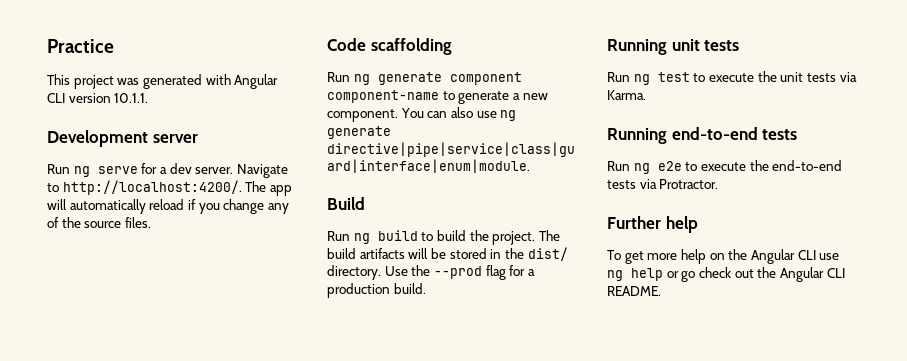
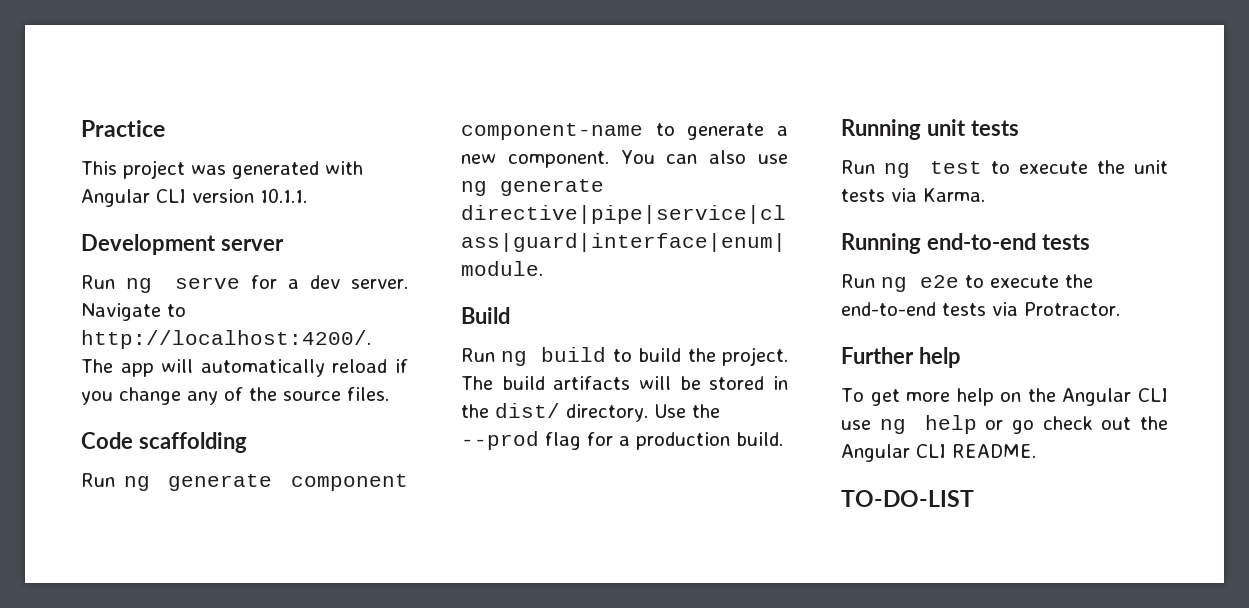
+ TO-DO-LIST

